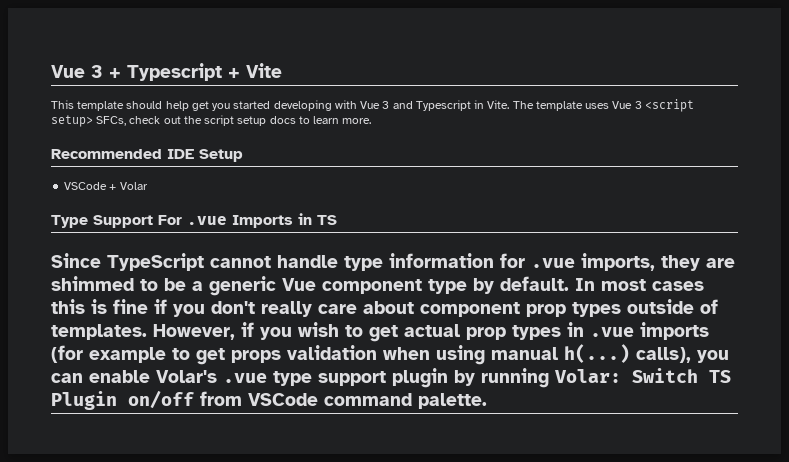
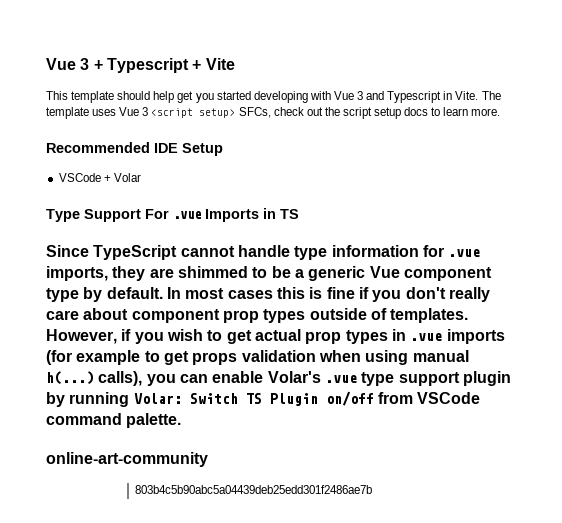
+ online-art-community
+ 803b4c5b90abc5a04439deb25edd301f2486ae7b

